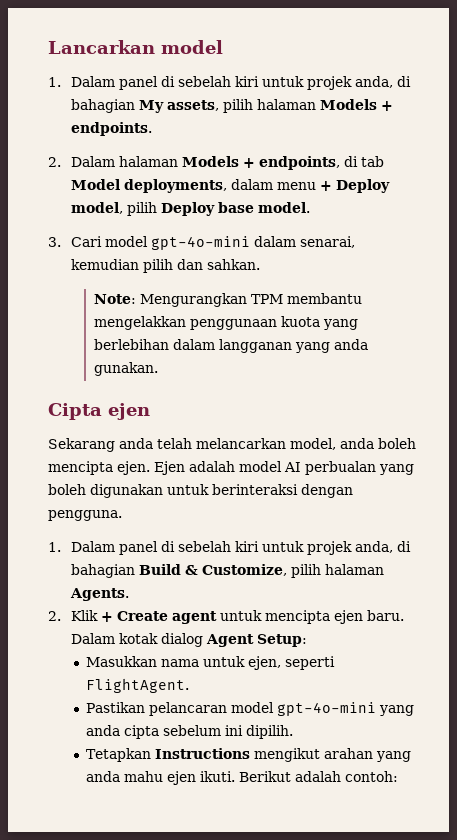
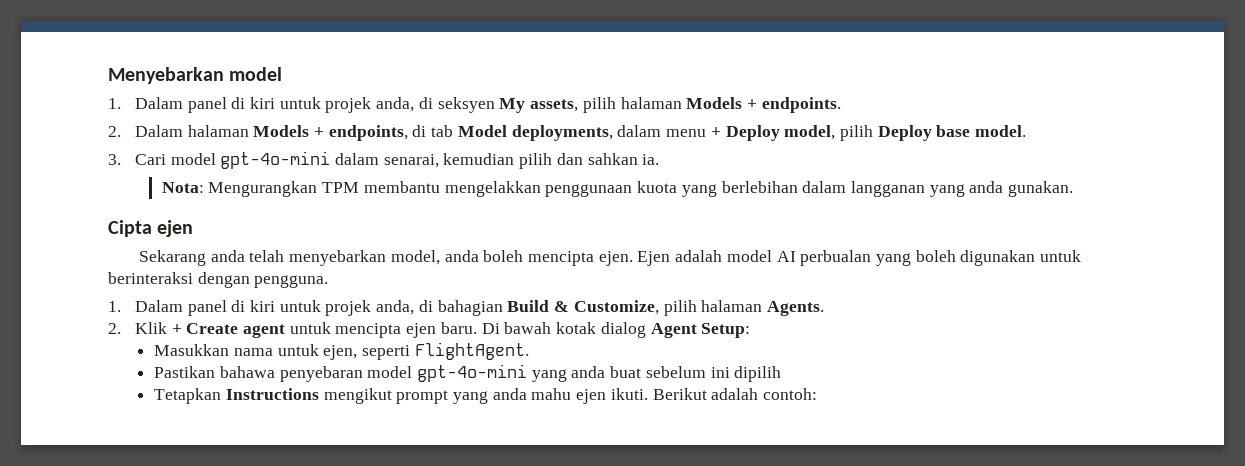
- Lancarkan model
+ Menyebarkan model
- 1. Dalam panel di sebelah kiri untuk projek anda, di bahagian My assets, pilih halaman Models + endpoints.
+ 1. Dalam panel di kiri untuk projek anda, di seksyen My assets, pilih halaman Models + endpoints.
- 3. Cari model gpt-4o-mini dalam senarai, kemudian pilih dan sahkan.
- Note: Mengurangkan TPM membantu mengelakkan penggunaan kuota yang berlebihan dalam langganan yang anda gunakan.
+ 3. Cari model gpt-4o-mini dalam senarai, kemudian pilih dan sahkan ia.
+ Nota: Mengurangkan TPM membantu mengelakkan penggunaan kuota yang berlebihan dalam langganan yang anda gunakan.
- Sekarang anda telah melancarkan model, anda boleh mencipta ejen.
+ Sekarang anda telah menyebarkan model, anda boleh mencipta ejen.
- 1. Dalam panel di sebelah kiri untuk projek anda, di bahagian Build & Customize, pilih halaman Agents.
+ 1. Dalam panel di kiri untuk projek anda, di bahagian Build & Customize, pilih halaman Agents.
- Dalam kotak dialog Agent Setup:
+ Di bawah kotak dialog Agent Setup:
- Pastikan pelancaran model gpt-4o-mini yang anda cipta sebelum ini dipilih.
+ Pastikan bahawa penyebaran model gpt-4o-mini yang anda buat sebelum ini dipilih
- Tetapkan Instructions mengikut arahan yang anda mahu ejen ikuti.
+ Tetapkan Instructions mengikut prompt yang anda mahu ejen ikuti.

